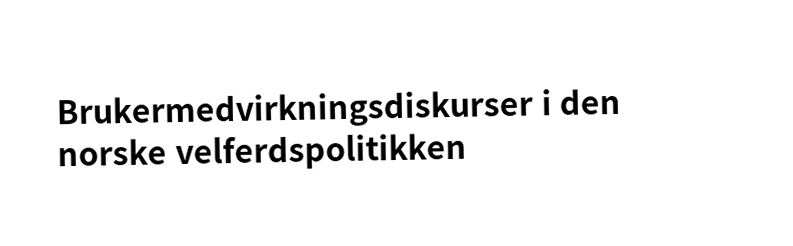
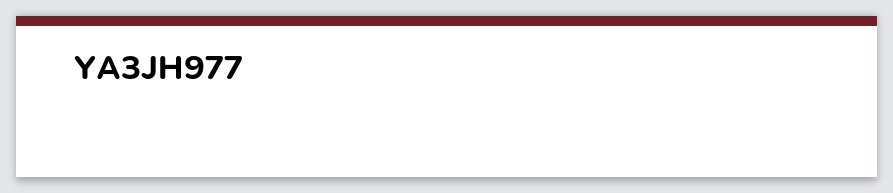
- Brukermedvirkningsdiskurser i den norske velferdspolitikken
+ YA3JH977

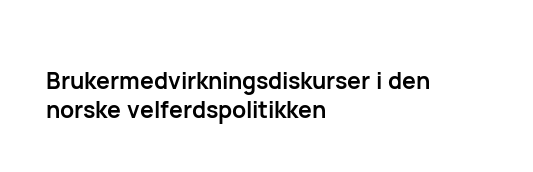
- YA3JH977
+ Brukermedvirkningsdiskurser i den norske velferdspolitikken

